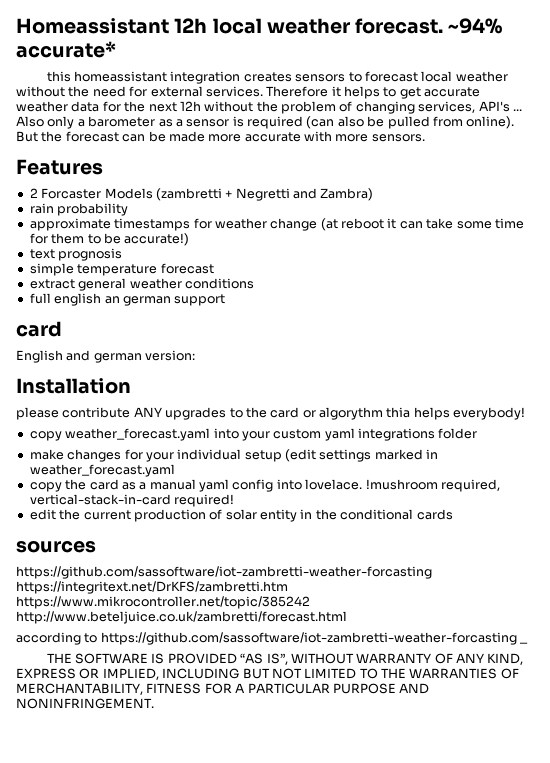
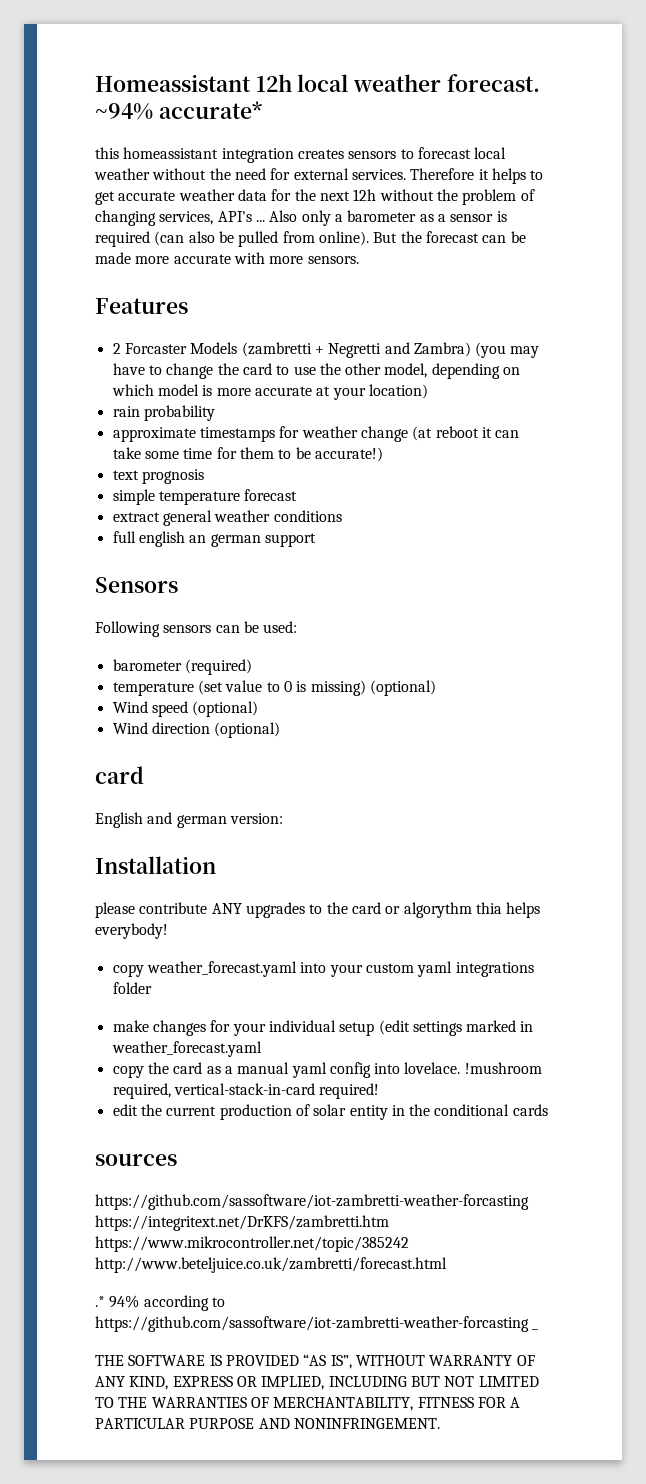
- 2 Forcaster Models (zambretti + Negretti and Zambra)
+ 2 Forcaster Models (zambretti + Negretti and Zambra) (you may have to change the card to use the other model, depending on which model is more accurate at your location)
+ Sensors
+ Following sensors can be used:
+ barometer (required)
+ temperature (set value to 0 is missing) (optional)
+ Wind speed (optional)
+ Wind direction (optional)
- according to https://github.com/sassoftware/iot-zambretti-weather-forcasting _
+ .* 94% according to https://github.com/sassoftware/iot-zambretti-weather-forcasting _

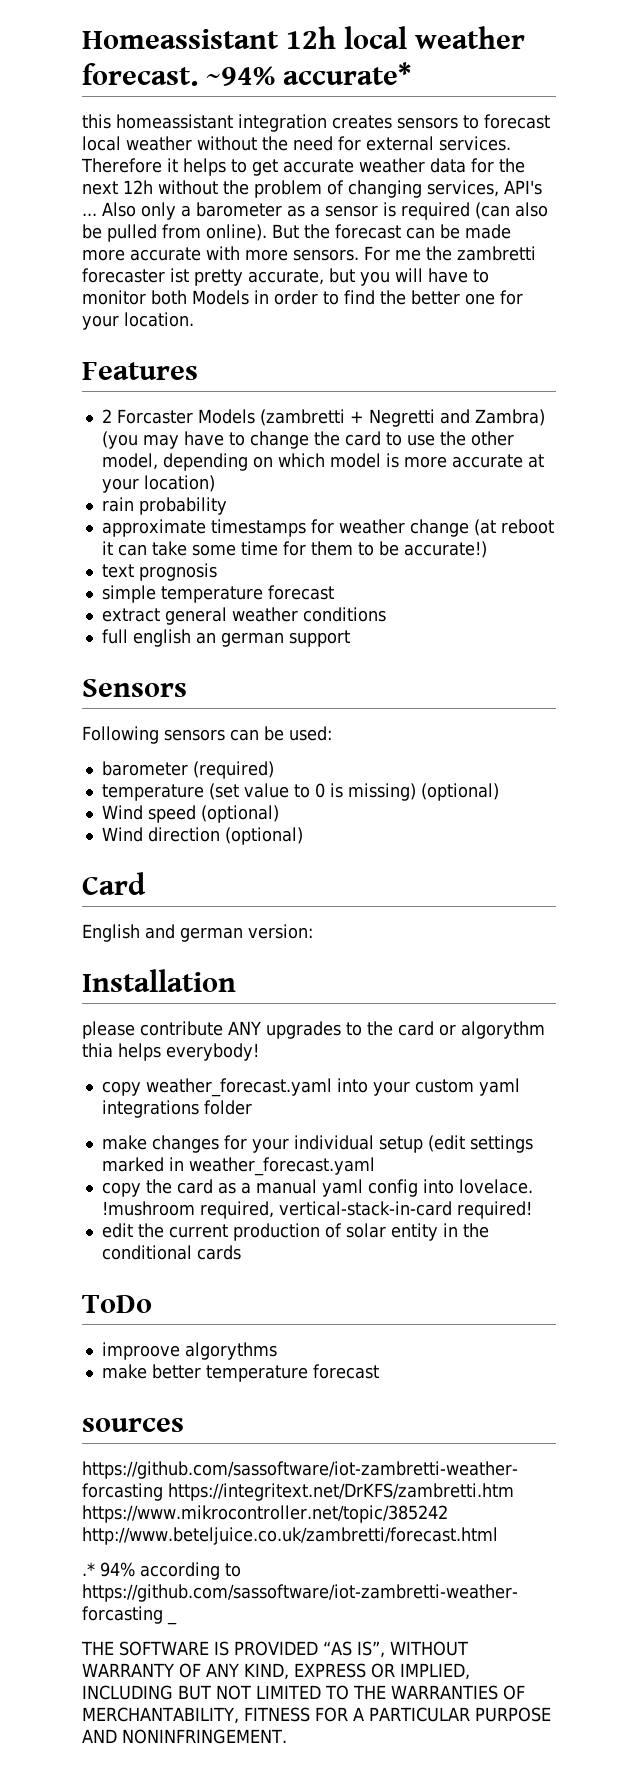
+ For me the zambretti forecaster ist pretty accurate, but you will have to monitor both Models in order to find the better one for your location.
  Wind direction (optional)
- card
+ Card
+ ToDo
+ improove algorythms
+ make better temperature forecast

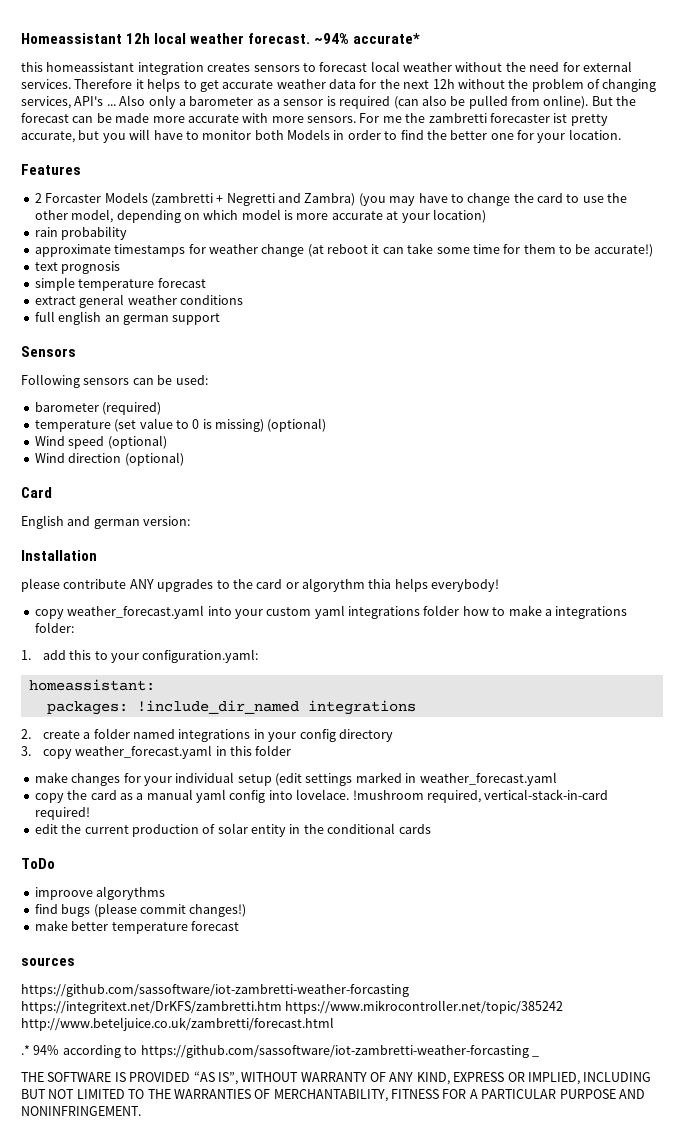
- copy weather_forecast.yaml into your custom yaml integrations folder
+ copy weather_forecast.yaml into your custom yaml integrations folder how to make a integrations folder:
+ 1. add this to your configuration.yaml:
+ homeassistant:
+ packages: !include_dir_named integrations
+ 2. create a folder named integrations in your config directory
+ 3. copy weather_forecast.yaml in this folder
+ find bugs (please commit changes!)

